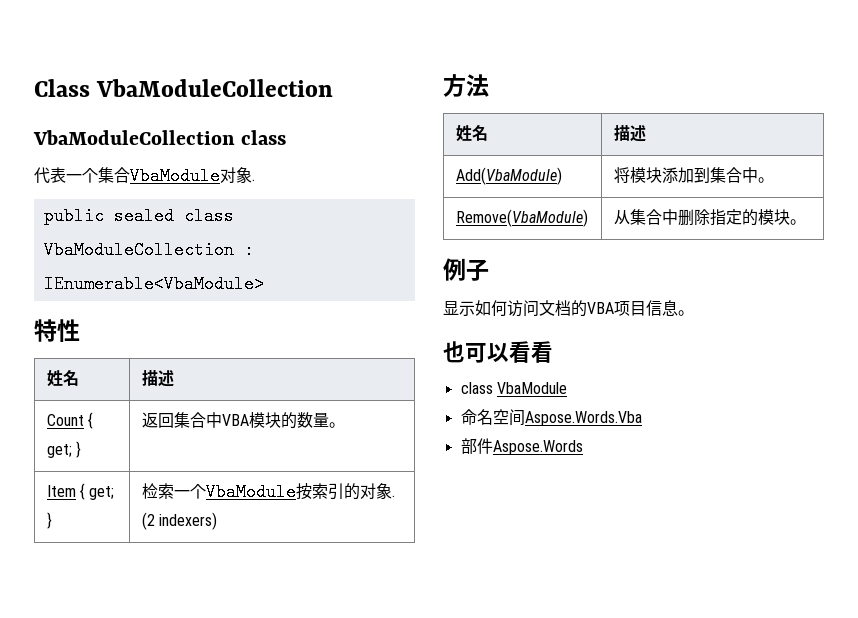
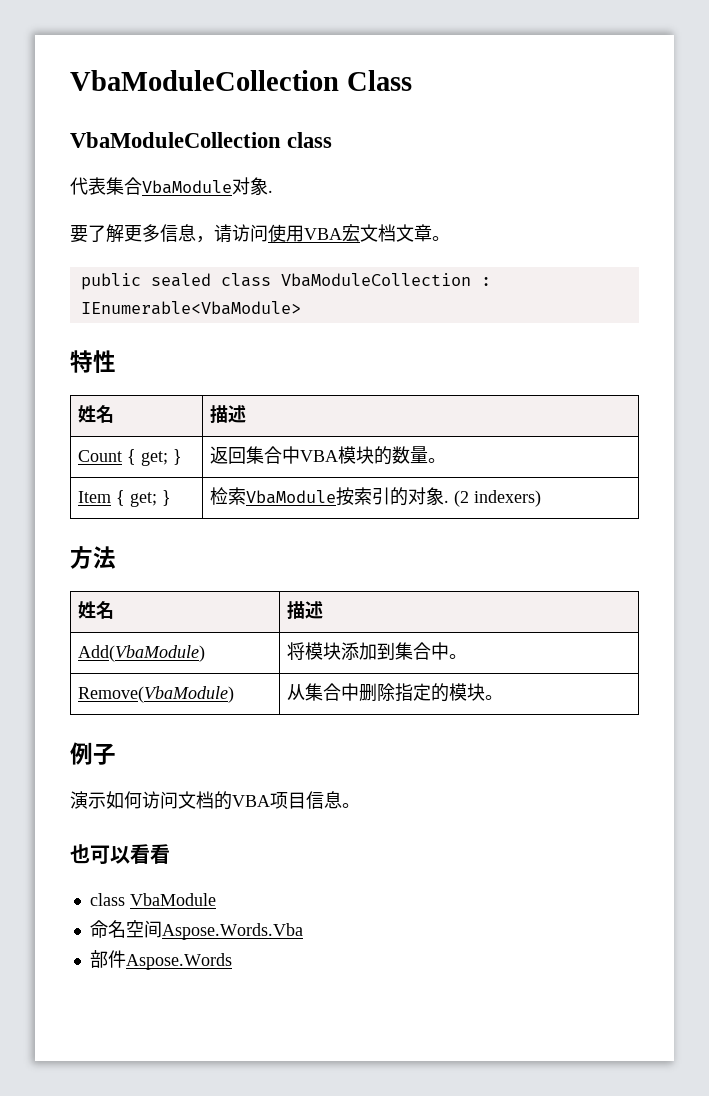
- Class VbaModuleCollection
+ VbaModuleCollection Class
- 代表一个集合VbaModule对象.
+ 代表集合VbaModule对象.
+ 要了解更多信息，请访问使用VBA宏文档文章。
- Item { get; } | 检索一个VbaModule按索引的对象. (2 indexers)
+ Item { get; } | 检索VbaModule按索引的对象. (2 indexers)
- 显示如何访问文档的VBA项目信息。
+ 演示如何访问文档的VBA项目信息。

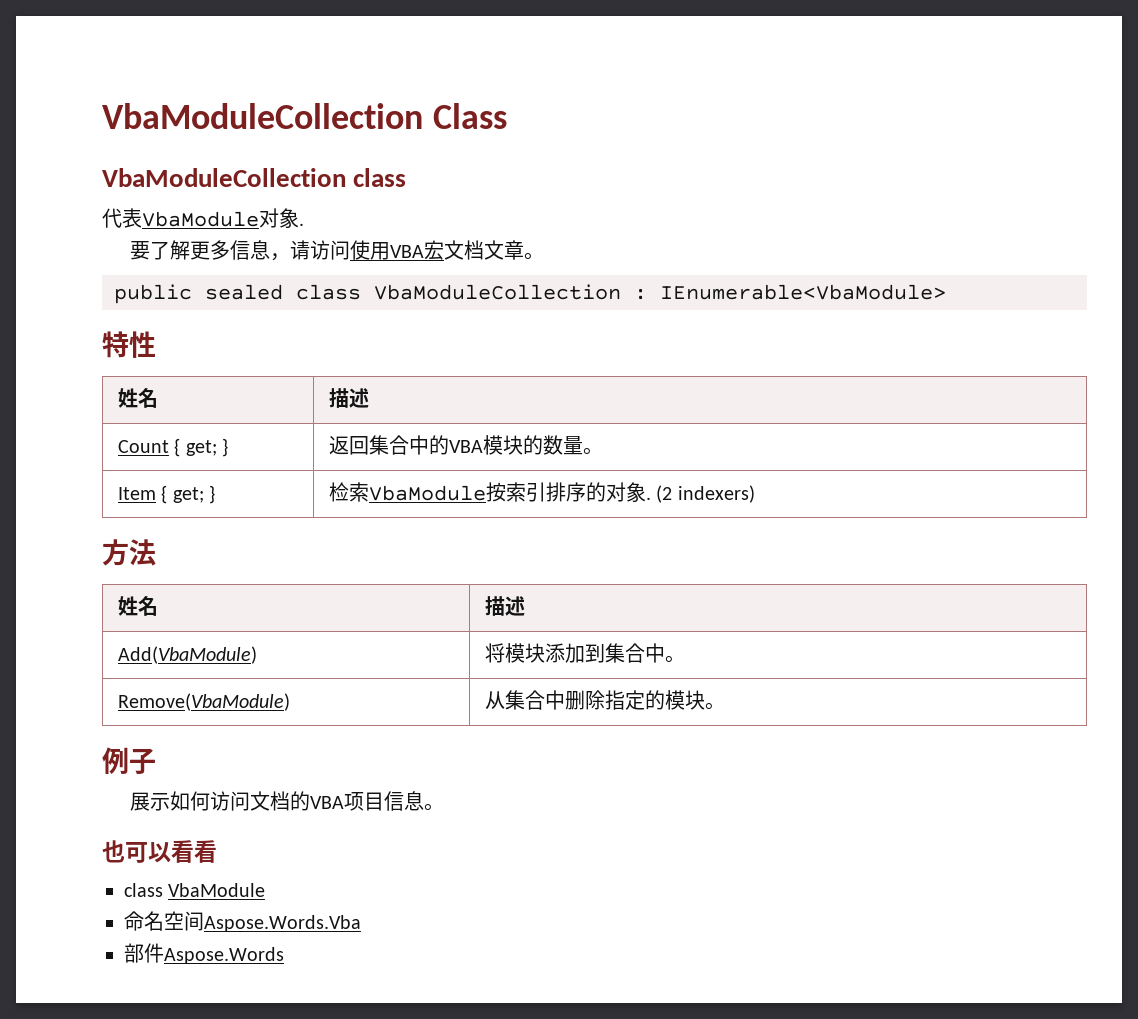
- 代表集合VbaModule对象.
+ 代表VbaModule对象.
- Count { get; } | 返回集合中VBA模块的数量。
+ Count { get; } | 返回集合中的VBA模块的数量。
- Item { get; } | 检索VbaModule按索引的对象. (2 indexers)
+ Item { get; } | 检索VbaModule按索引排序的对象. (2 indexers)
- 演示如何访问文档的VBA项目信息。
+ 展示如何访问文档的VBA项目信息。

